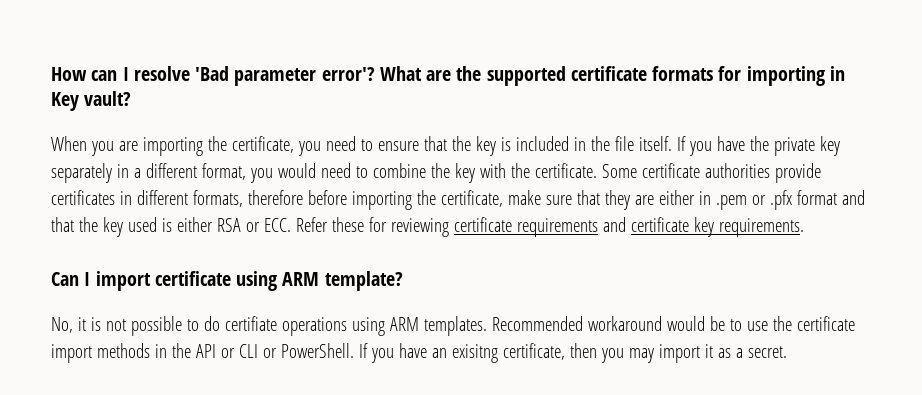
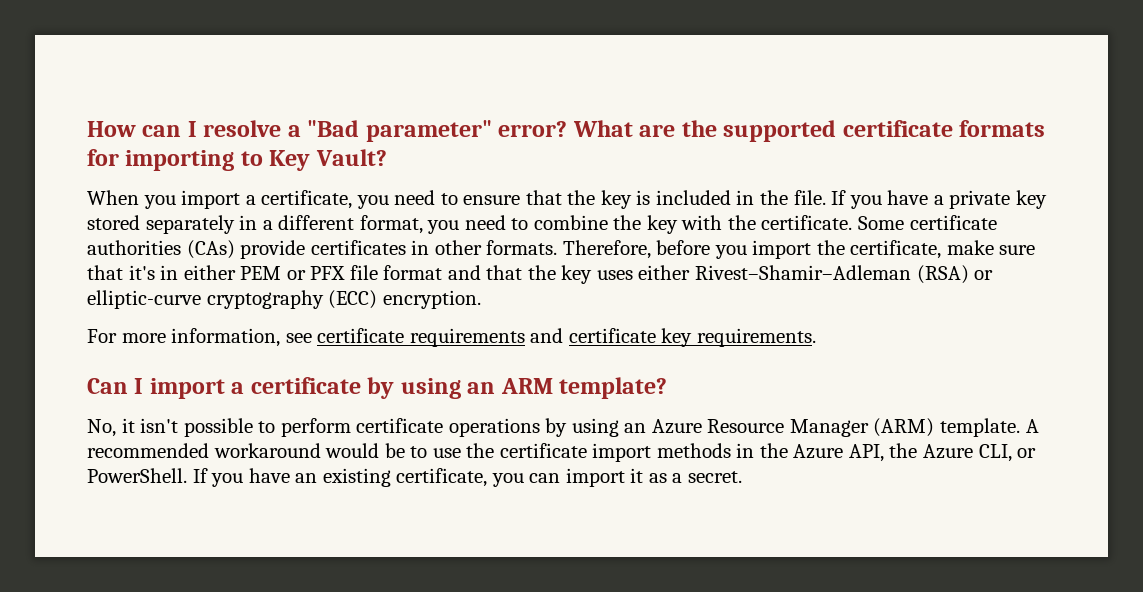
- How can I resolve 'Bad parameter error'?
+ How can I resolve a "Bad parameter" error?
- What are the supported certificate formats for importing in Key vault?
+ What are the supported certificate formats for importing to Key Vault?
- When you are importing the certificate, you need to ensure that the key is included in the file itself. If you have the private key separately in a different format, you would need to combine the key with the certificate.
+ When you import a certificate, you need to ensure that the key is included in the file. If you have a private key stored separately in a different format, you need to combine the key with the certificate.
- Some certificate authorities provide certificates in different formats, therefore before importing the certificate, make sure that they are either in .pem or .pfx format and that the key used is either RSA or ECC. Refer these for reviewing certificate requirements and certificate key requirements.
+ Some certificate authorities (CAs) provide certificates in other formats. Therefore, before you import the certificate, make sure that it's in either PEM or PFX file format and that the key uses either Rivest–Shamir–Adleman (RSA) or elliptic-curve cryptography (ECC) encryption.
+ For more information, see certificate requirements and certificate key requirements.
- Can I import certificate using ARM template?
+ Can I import a certificate by using an ARM template?
- No, it is not possible to do certifiate operations using ARM templates. Recommended workaround would be to use the certificate import methods in the API or CLI or PowerShell.
+ No, it isn't possible to perform certificate operations by using an Azure Resource Manager (ARM) template. A recommended workaround would be to use the certificate import methods in the Azure API, the Azure CLI, or PowerShell.
- If you have an exisitng certificate, then you may import it as a secret.
+ If you have an existing certificate, you can import it as a secret.

